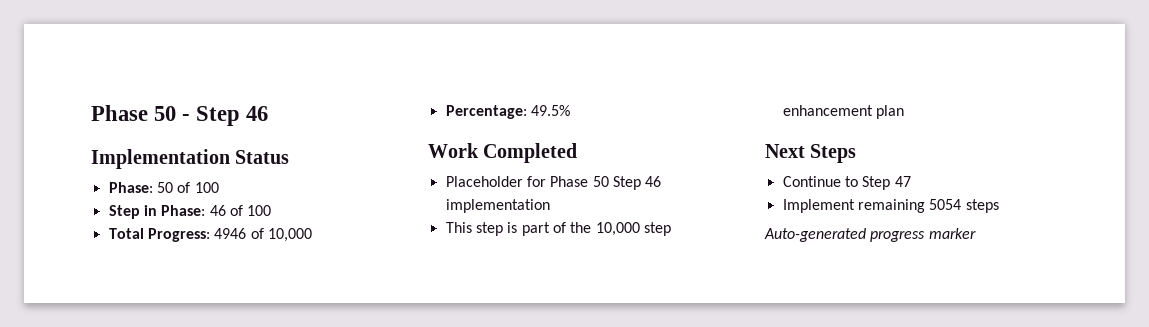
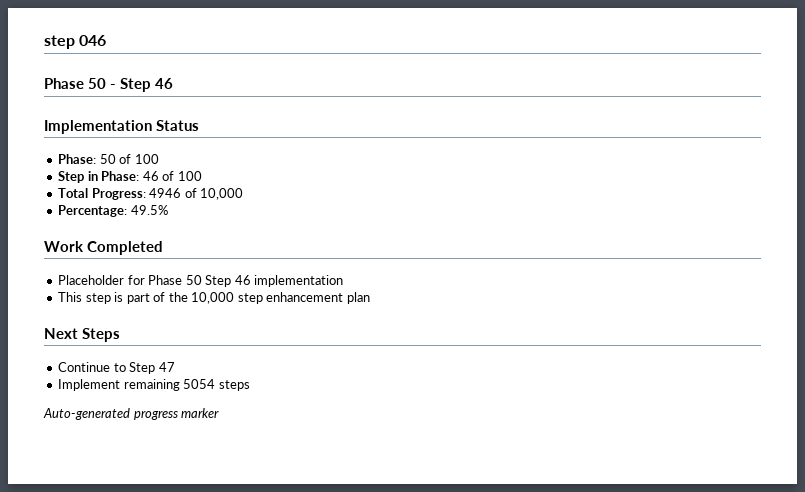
+ step 046

